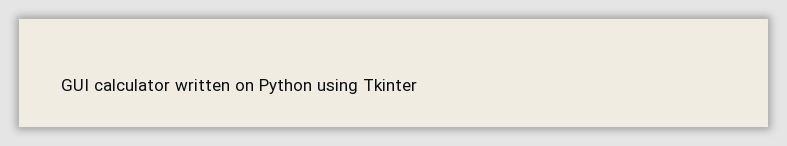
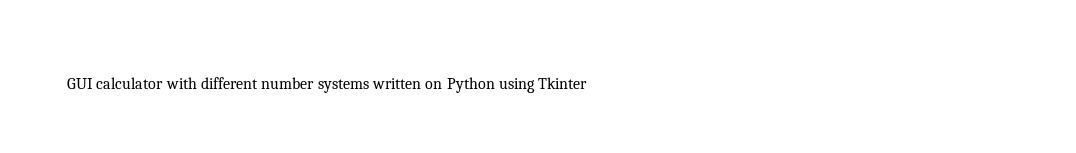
- GUI calculator written on Python using Tkinter
+ GUI calculator with different number systems written on Python using Tkinter

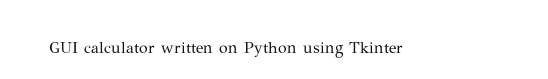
- GUI calculator with different number systems written on Python using Tkinter
+ GUI calculator written on Python using Tkinter

